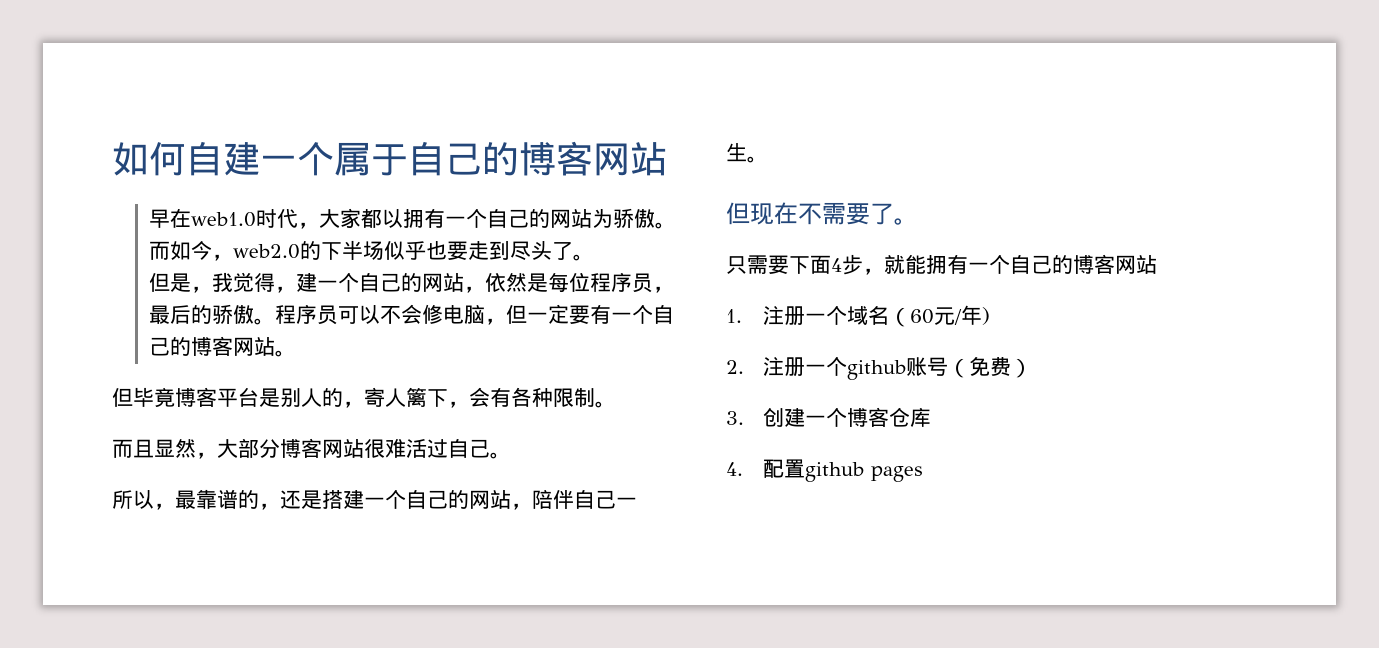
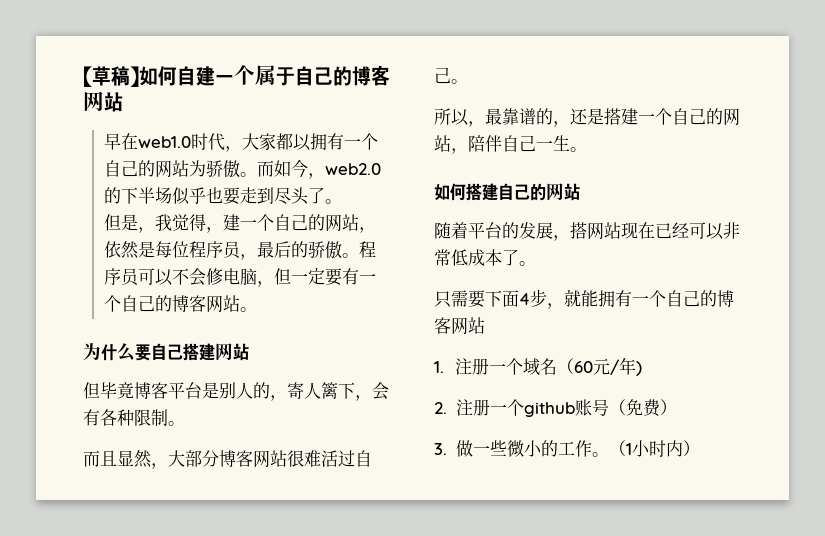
- 如何自建一个属于自己的博客网站
+ 【草稿】如何自建一个属于自己的博客网站
+ 为什么要自己搭建网站
- 但现在不需要了。
+ 如何搭建自己的网站
+ 随着平台的发展，搭网站现在已经可以非常低成本了。
- 3.创建一个博客仓库
- 4.配置github pages
+ 3.做一些微小的工作。（1小时内）

